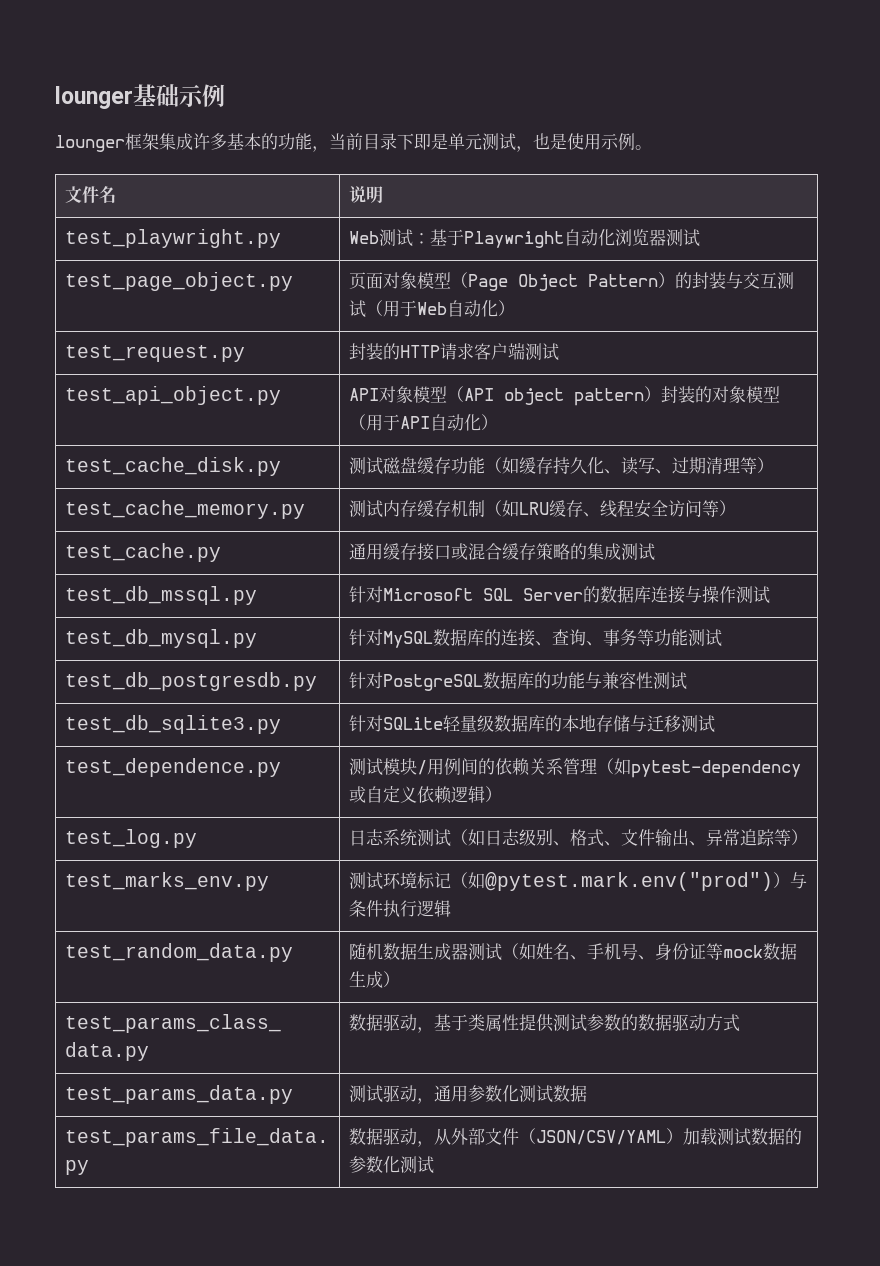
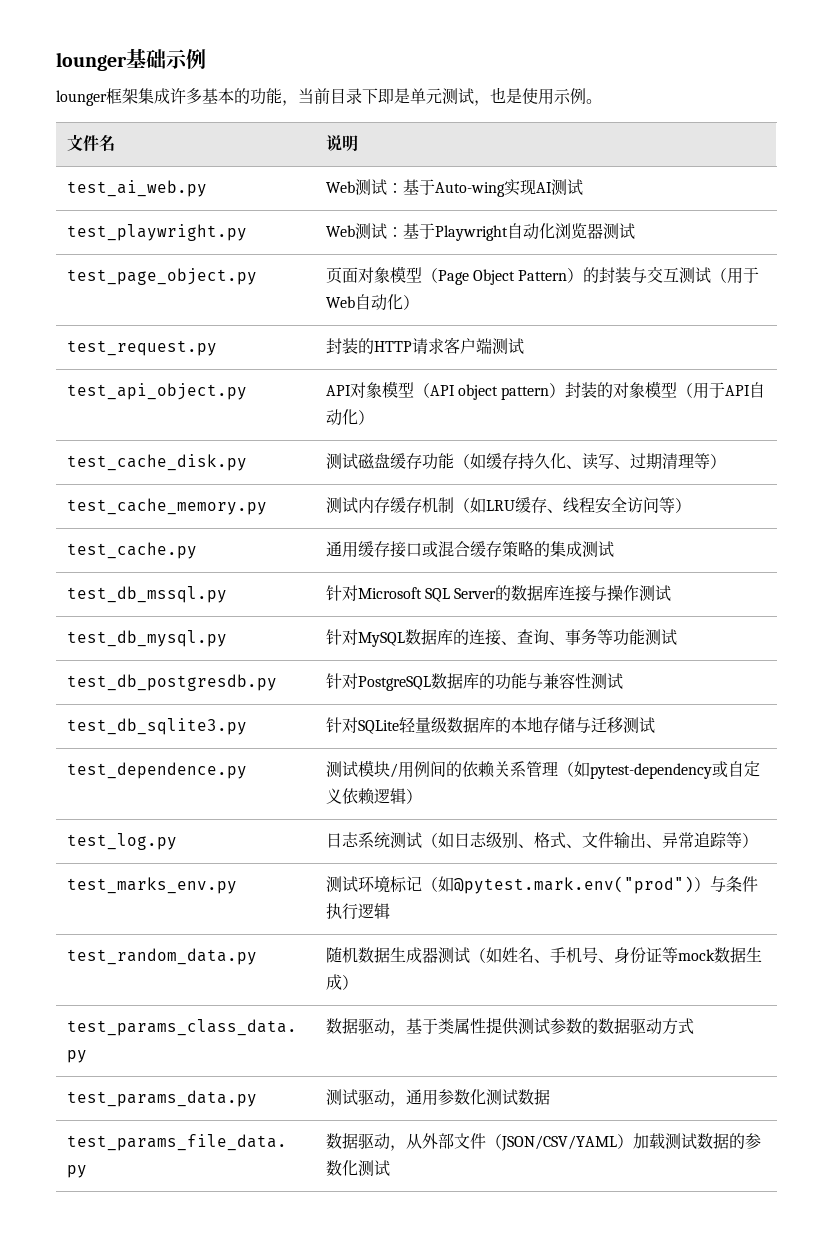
+ test_ai_web.py | Web测试：基于Auto-wing实现AI测试

